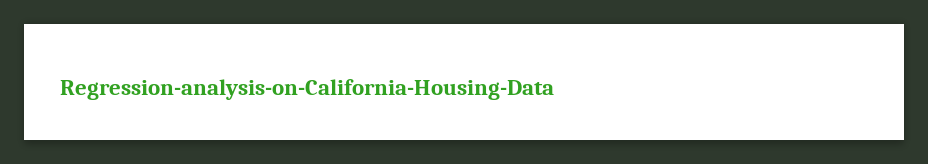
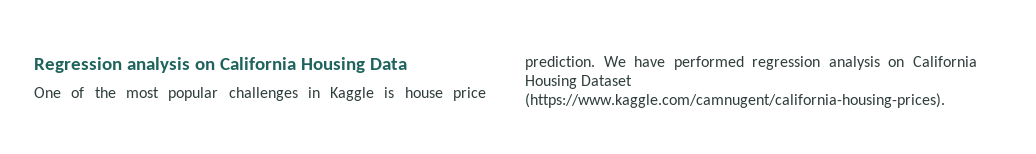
- Regression-analysis-on-California-Housing-Data
+ Regression analysis on California Housing Data
+ One of the most popular challenges in Kaggle is house price prediction. We have performed regression analysis on California Housing Dataset (https://www.kaggle.com/camnugent/california-housing-prices).

